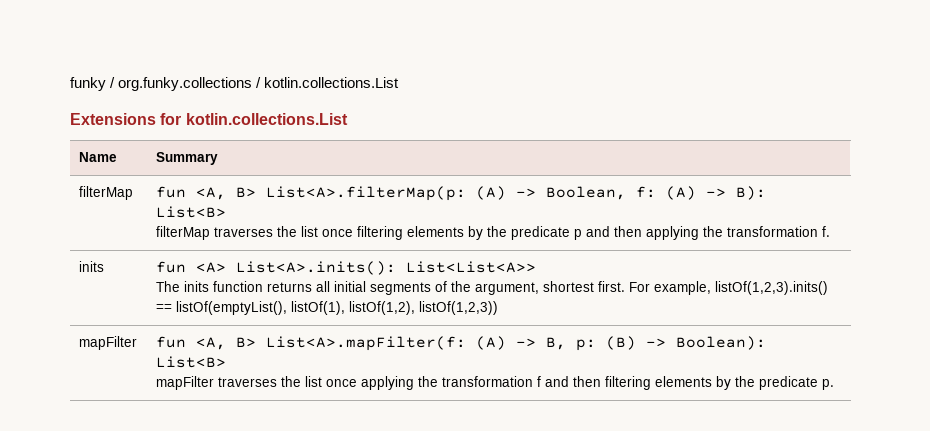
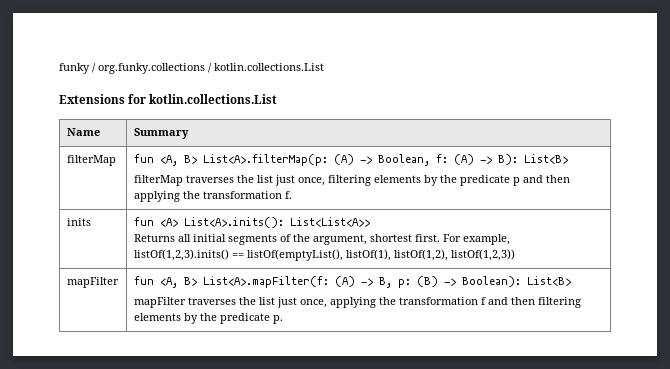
  filterMap | fun <A, B> List<A>.filterMap(p: (A) -> Boolean, f: (A) -> B): List<B>
- filterMap traverses the list once filtering elements by the predicate p and then applying the transformation f.
+ filterMap traverses the list just once, filtering elements by the predicate p and then applying the transformation f.
  inits | fun <A> List<A>.inits(): List<List<A>>
- The inits function returns all initial segments of the argument, shortest first. For example, listOf(1,2,3).inits() == listOf(emptyList(), listOf(1), listOf(1,2), listOf(1,2,3))
+ Returns all initial segments of the argument, shortest first. For example, listOf(1,2,3).inits() == listOf(emptyList(), listOf(1), listOf(1,2), listOf(1,2,3))
  mapFilter | fun <A, B> List<A>.mapFilter(f: (A) -> B, p: (B) -> Boolean): List<B>
- mapFilter traverses the list once applying the transformation f and then filtering elements by the predicate p.
+ mapFilter traverses the list just once, applying the transformation f and then filtering elements by the predicate p.

